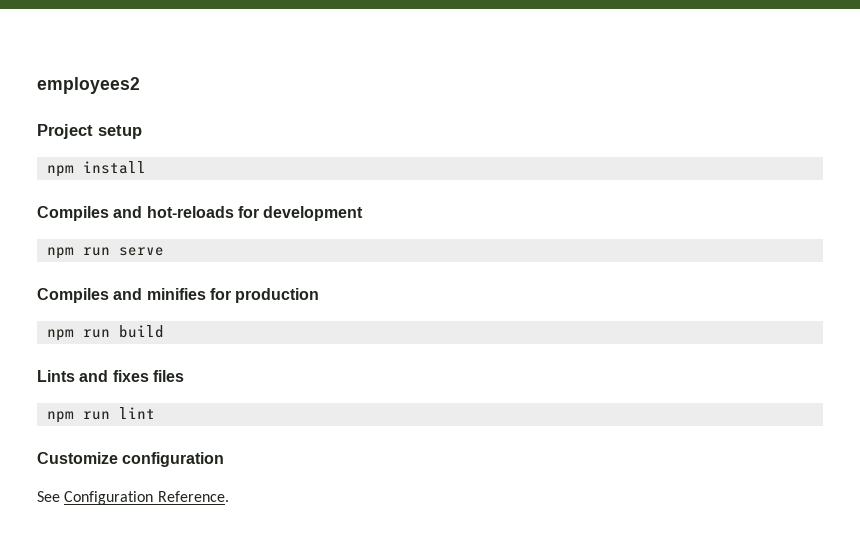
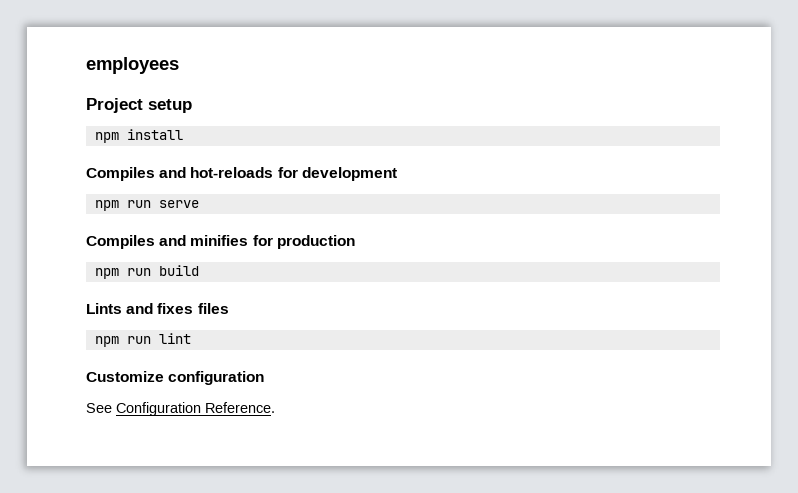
- employees2
+ employees

